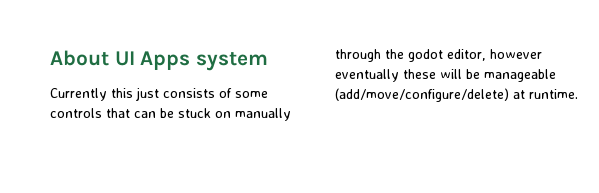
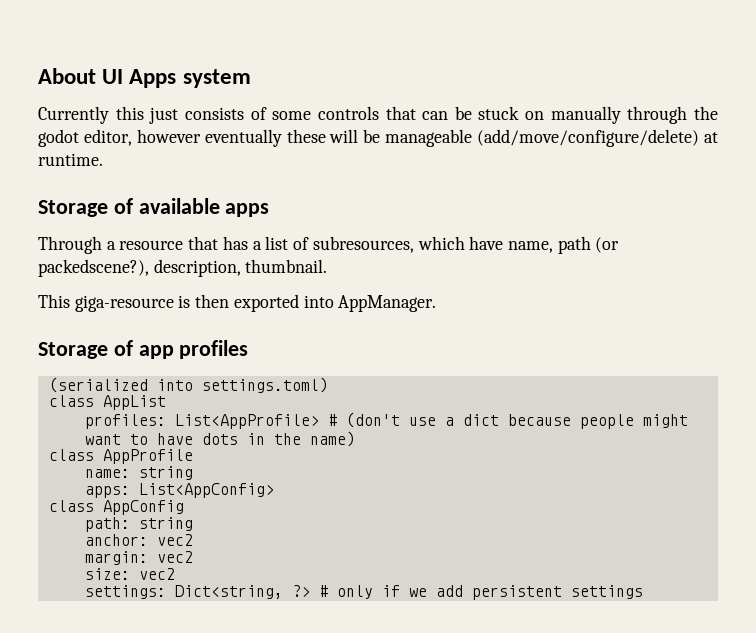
+ Storage of available apps
+ Through a resource that has a list of subresources, which have name, path (or packedscene?), description, thumbnail.
+ This giga-resource is then exported into AppManager.
+ Storage of app profiles
+ (serialized into settings.toml)
+ class AppList
+ profiles: List<AppProfile> # (don't use a dict because people might want to have dots in the name)
+ class AppProfile
+ name: string
+ apps: List<AppConfig>
+ class AppConfig
+ path: string
+ anchor: vec2
+ margin: vec2
+ size: vec2
+ settings: Dict<string, ?> # only if we add persistent settings

